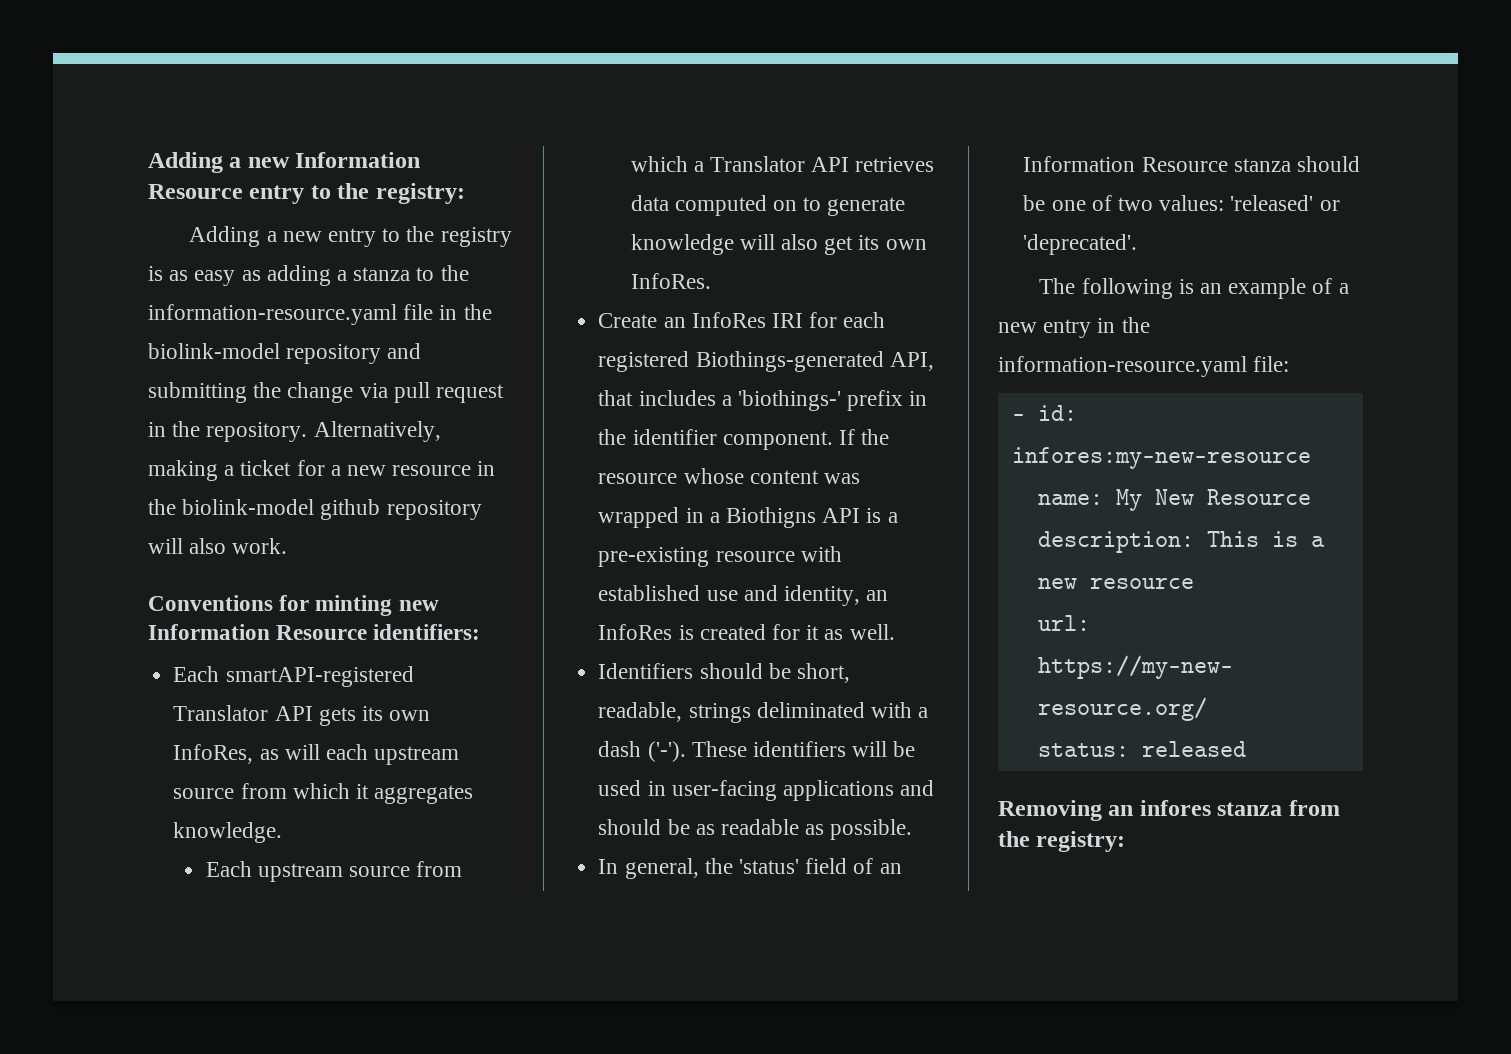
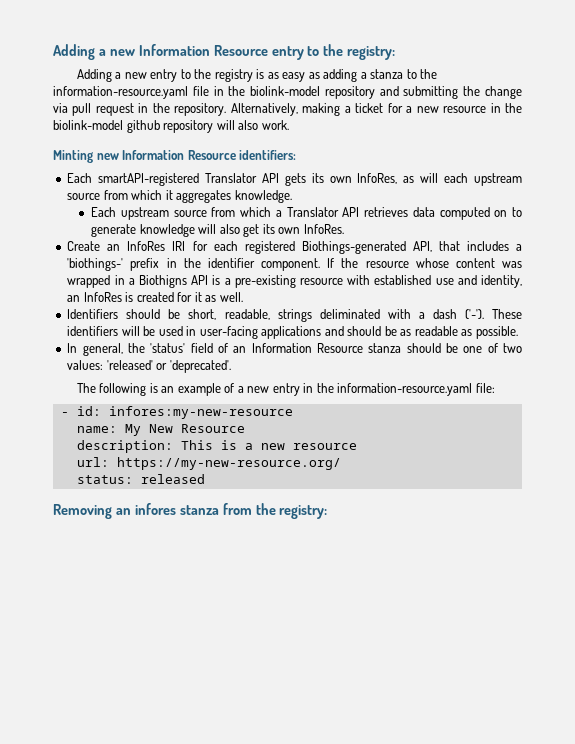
- Conventions for minting new Information Resource identifiers:
+ Minting new Information Resource identifiers:

